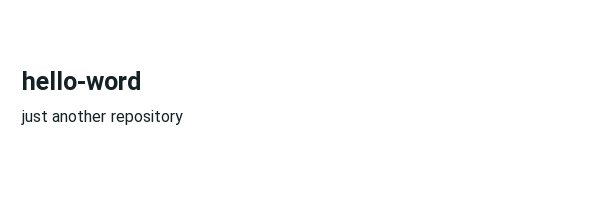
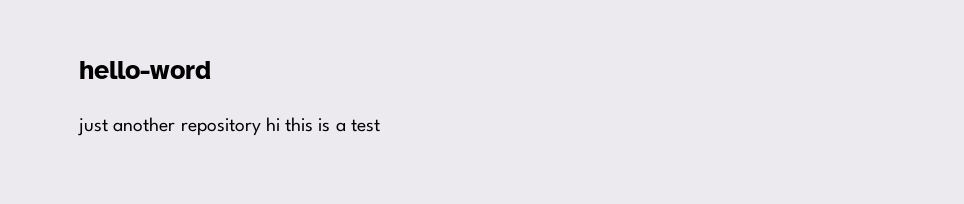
- just another repository
+ just another repository hi this is a test

